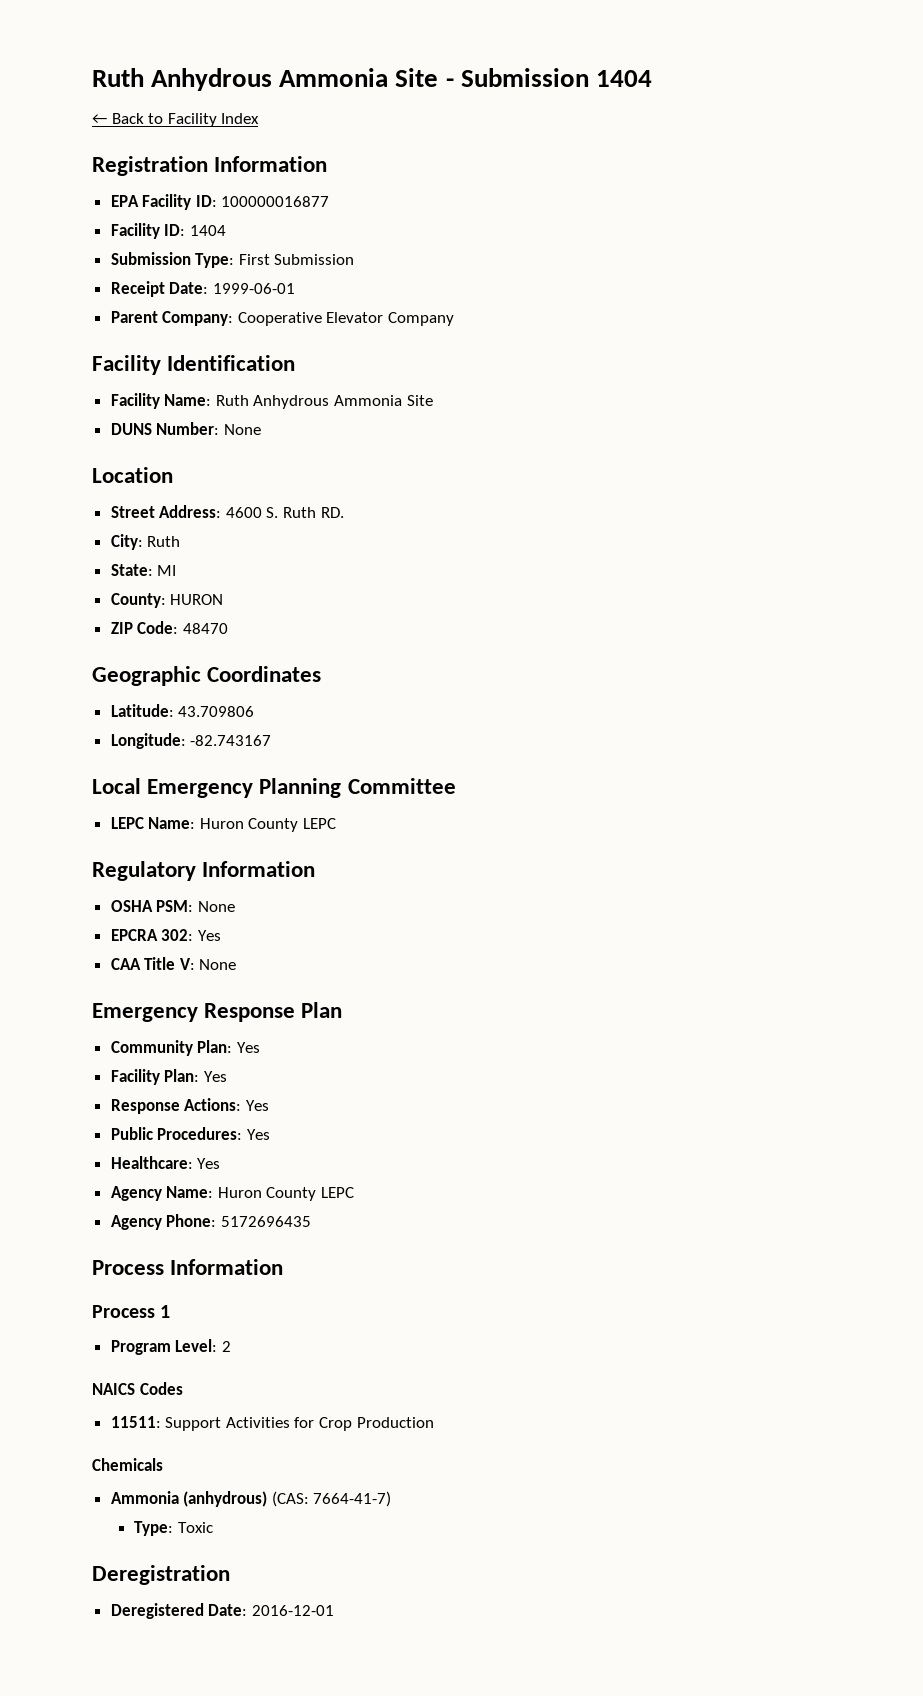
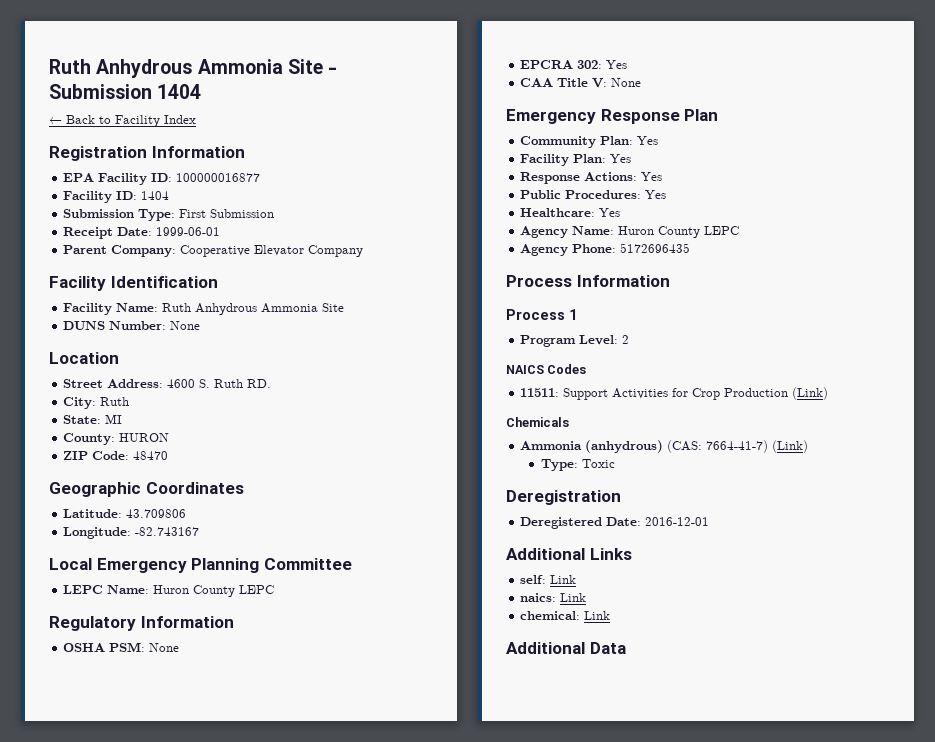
- 11511: Support Activities for Crop Production
+ 11511: Support Activities for Crop Production (Link)
- Ammonia (anhydrous) (CAS: 7664-41-7)
+ Ammonia (anhydrous) (CAS: 7664-41-7) (Link)
+ Additional Links
+ self: Link
+ naics: Link
+ chemical: Link
+ Additional Data

